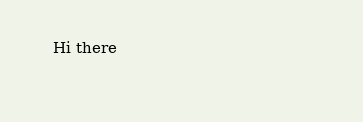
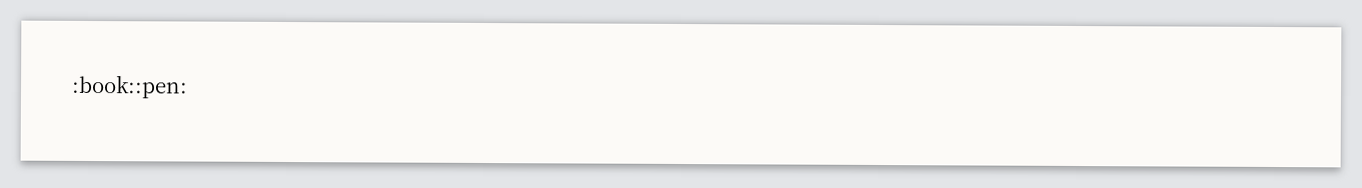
- Hi there
+ :book::pen:

